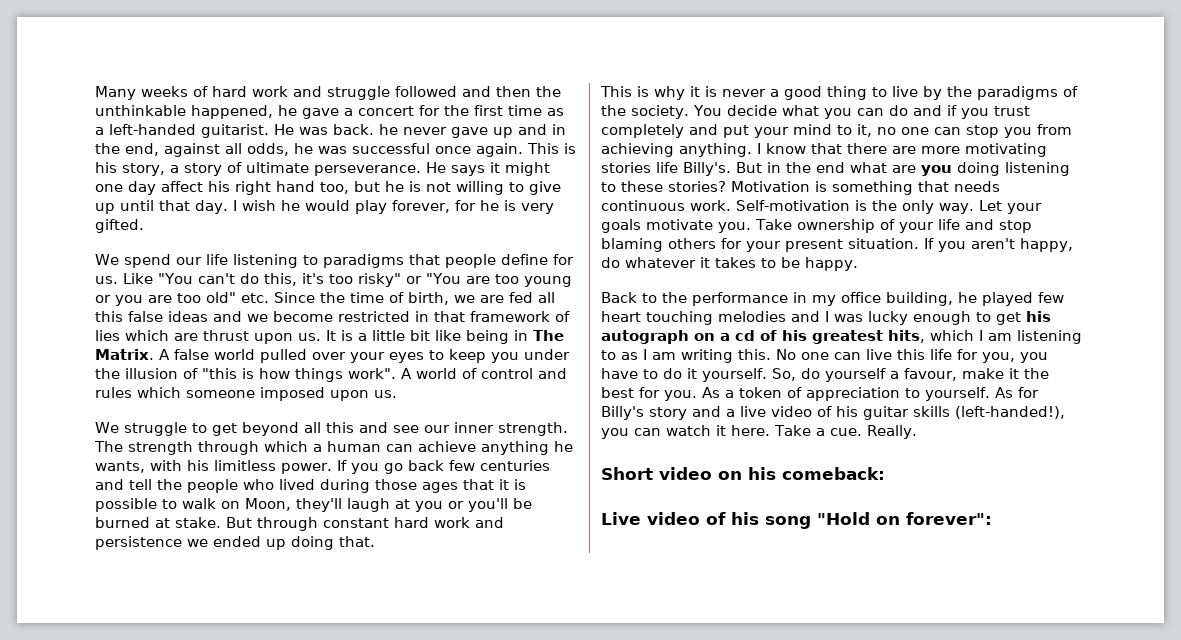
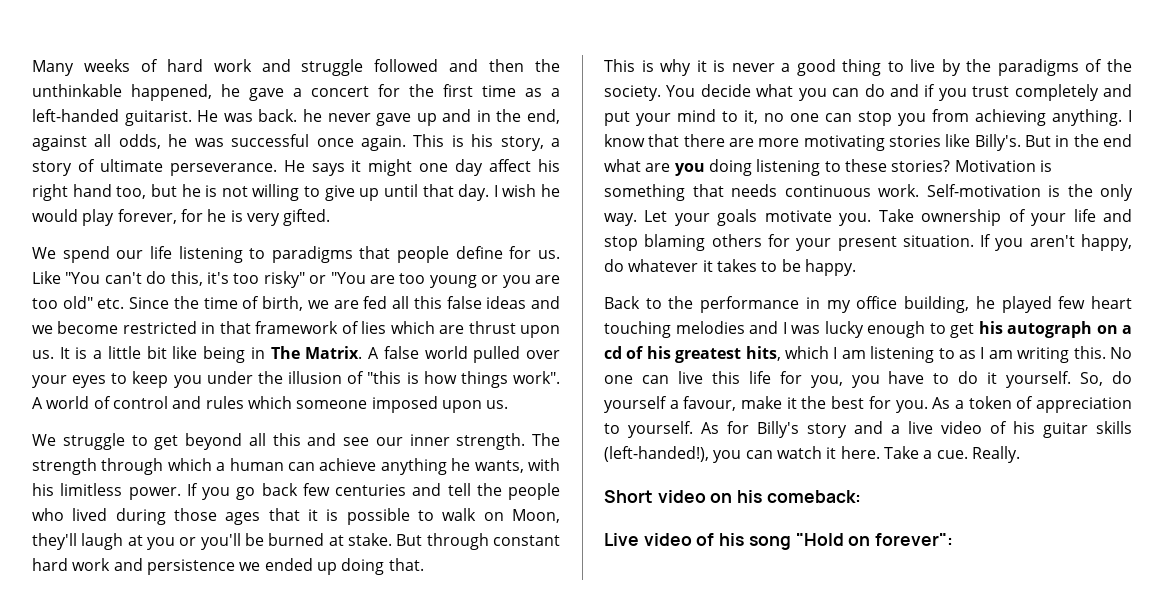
- I know that there are more motivating stories life Billy's.
+ I know that there are more motivating stories like Billy's.

